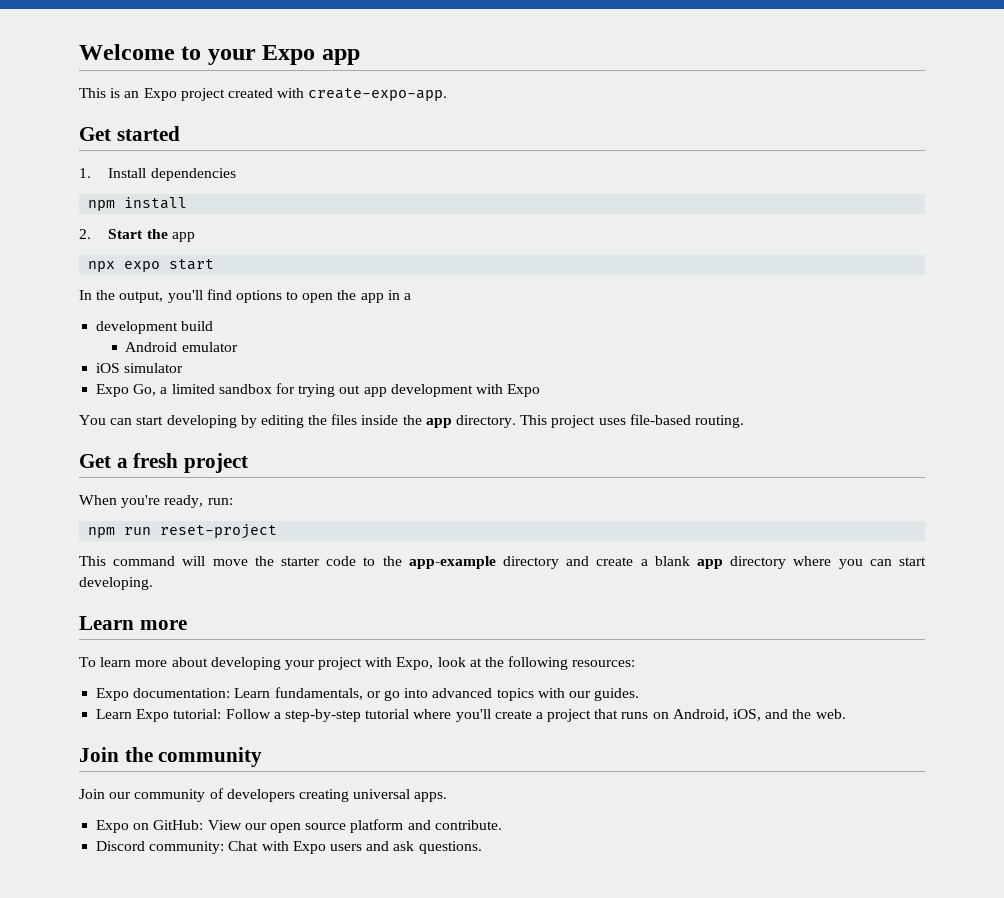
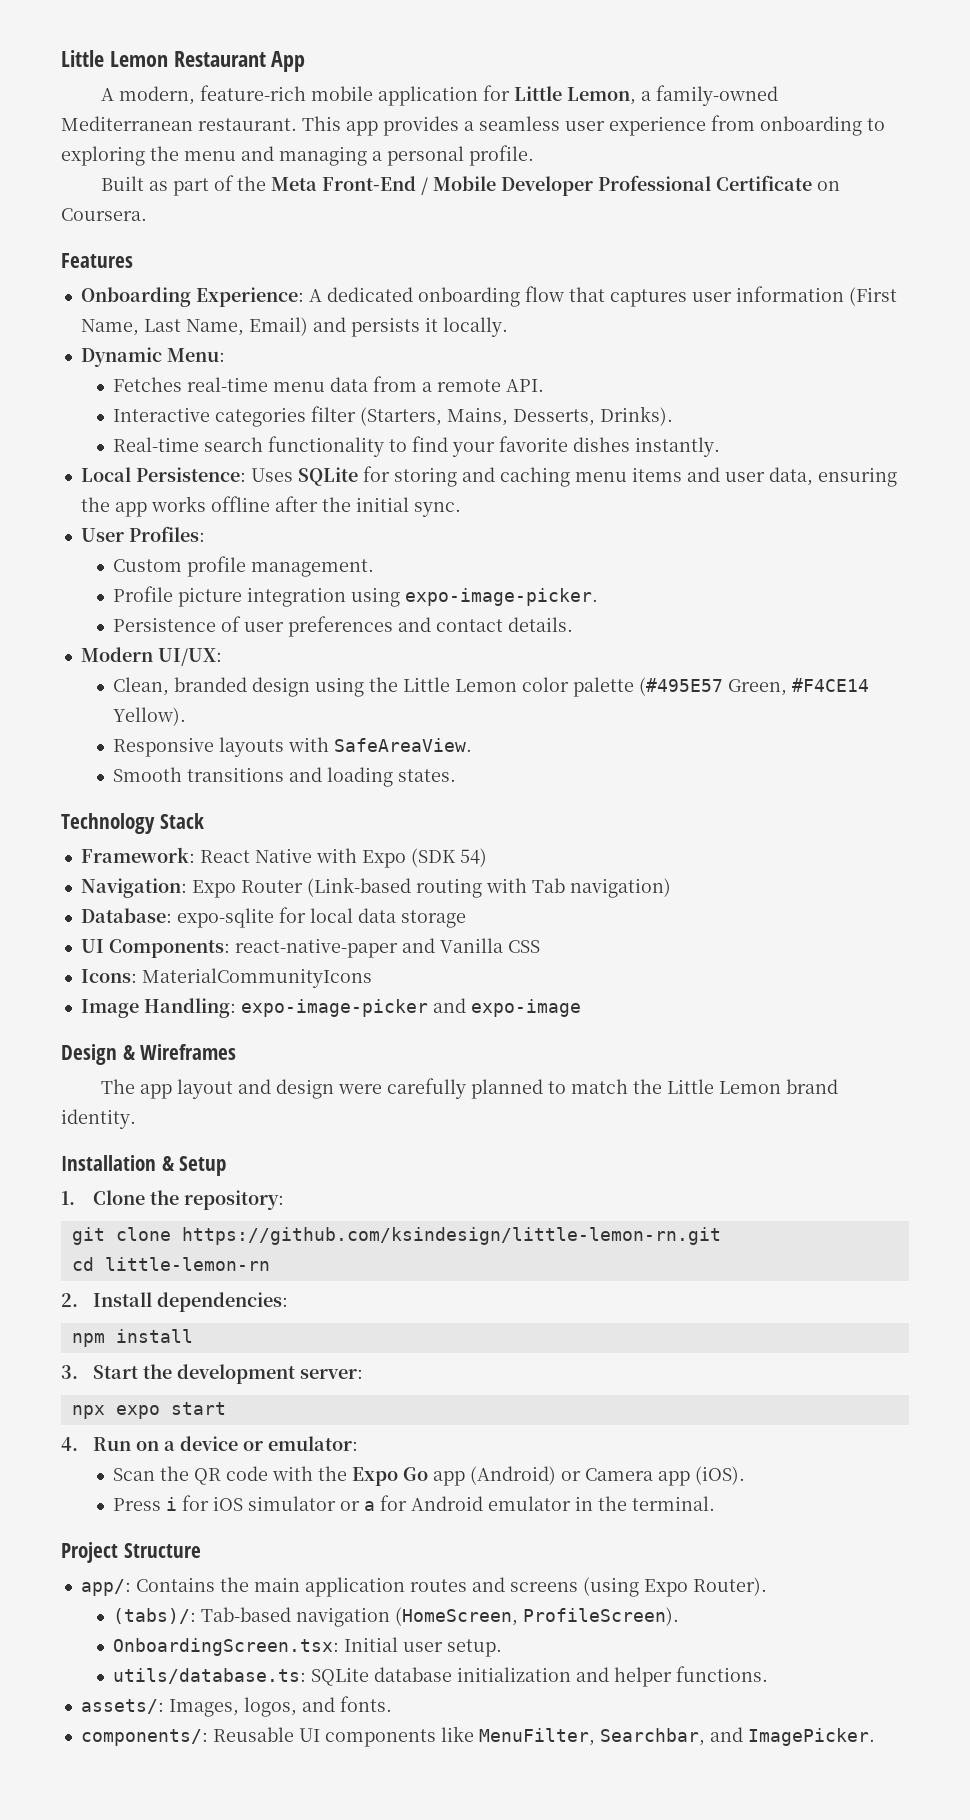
- Welcome to your Expo app
- This is an Expo project created with create-expo-app.
- Get started
- 1. Install dependencies
+ Little Lemon Restaurant App
+ A modern, feature-rich mobile application for Little Lemon, a family-owned Mediterranean restaurant. This app provides a seamless user experience from onboarding to exploring the menu and managing a personal profile.
+ Built as part of the Meta Front-End / Mobile Developer Professional Certificate on Coursera.
+ Features
+ Onboarding Experience: A dedicated onboarding flow that captures user information (First Name, Last Name, Email) and persists it locally.
+ Dynamic Menu:
+ Fetches real-time menu data from a remote API.
+ Interactive categories filter (Starters, Mains, Desserts, Drinks).
+ Real-time search functionality to find your favorite dishes instantly.
+ Local Persistence: Uses SQLite for storing and caching menu items and user data, ensuring the app works offline after the initial sync.
+ User Profiles:
+ Custom profile management.
+ Profile picture integration using expo-image-picker.
+ Persistence of user preferences and contact details.
+ Modern UI/UX:
+ Clean, branded design using the Little Lemon color palette (#495E57 Green, #F4CE14 Yellow).
+ Responsive layouts with SafeAreaView.
+ Smooth transitions and loading states.
+ Technology Stack
+ Framework: React Native with Expo (SDK 54)
+ Navigation: Expo Router (Link-based routing with Tab navigation)
+ Database: expo-sqlite for local data storage
+ UI Components: react-native-paper and Vanilla CSS
+ Icons: MaterialCommunityIcons
+ Image Handling: expo-image-picker and expo-image
+ Design & Wireframes
+ The app layout and design were carefully planned to match the Little Lemon brand identity.
+ Installation & Setup
+ 1. Clone the repository:
+ git clone https://github.com/ksindesign/little-lemon-rn.git
+ cd little-lemon-rn
+ 2. Install dependencies:
- 2. Start the app
+ 3. Start the development server:
- In the output, you'll find options to open the app in a
- development build
- Android emulator
- iOS simulator
- Expo Go, a limited sandbox for trying out app development with Expo
- You can start developing by editing the files inside the app directory. This project uses file-based routing.
- Get a fresh project
- When you're ready, run:
- npm run reset-project
- This command will move the starter code to the app-example directory and create a blank app directory where you can start developing.
- Learn more
- To learn more about developing your project with Expo, look at the following resources:
- Expo documentation: Learn fundamentals, or go into advanced topics with our guides.
- Learn Expo tutorial: Follow a step-by-step tutorial where you'll create a project that runs on Android, iOS, and the web.
- Join the community
- Join our community of developers creating universal apps.
- Expo on GitHub: View our open source platform and contribute.
- Discord community: Chat with Expo users and ask questions.
+ 4. Run on a device or emulator:
+ Scan the QR code with the Expo Go app (Android) or Camera app (iOS).
+ Press i for iOS simulator or a for Android emulator in the terminal.
+ Project Structure
+ app/: Contains the main application routes and screens (using Expo Router).
+ (tabs)/: Tab-based navigation (HomeScreen, ProfileScreen).
+ OnboardingScreen.tsx: Initial user setup.
+ utils/database.ts: SQLite database initialization and helper functions.
+ assets/: Images, logos, and fonts.
+ components/: Reusable UI components like MenuFilter, Searchbar, and ImagePicker.

